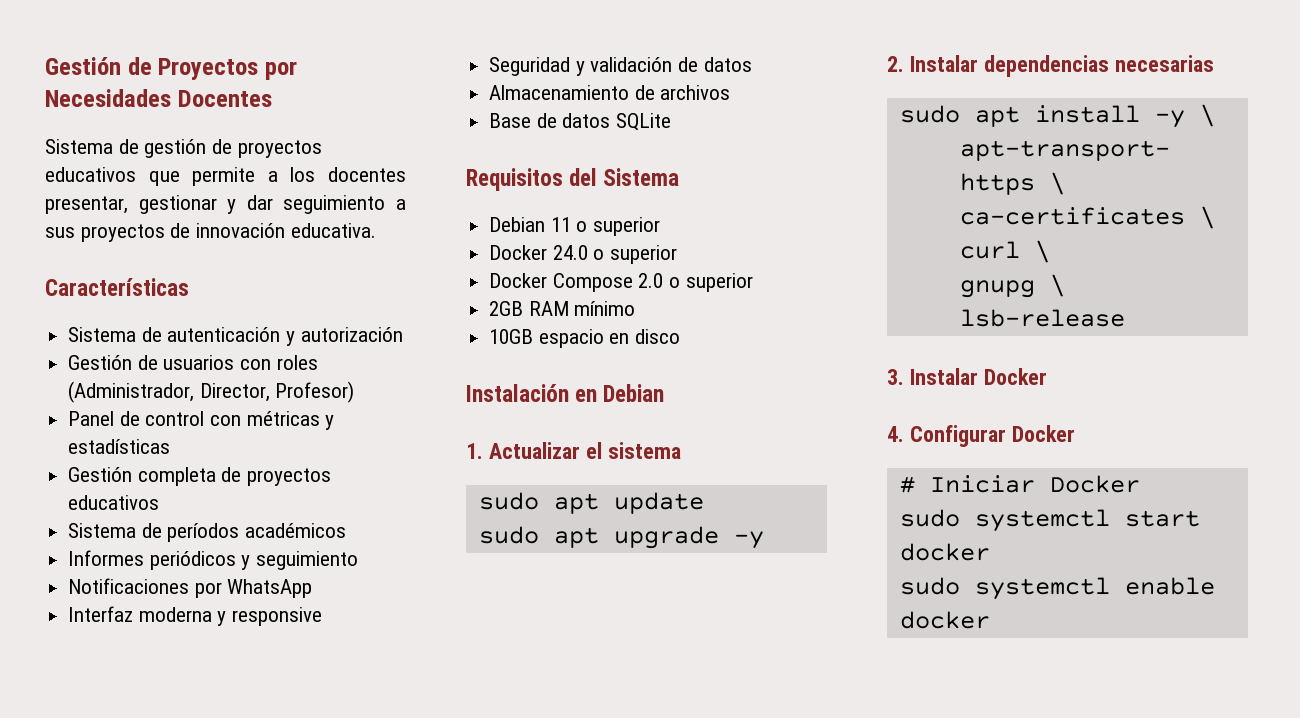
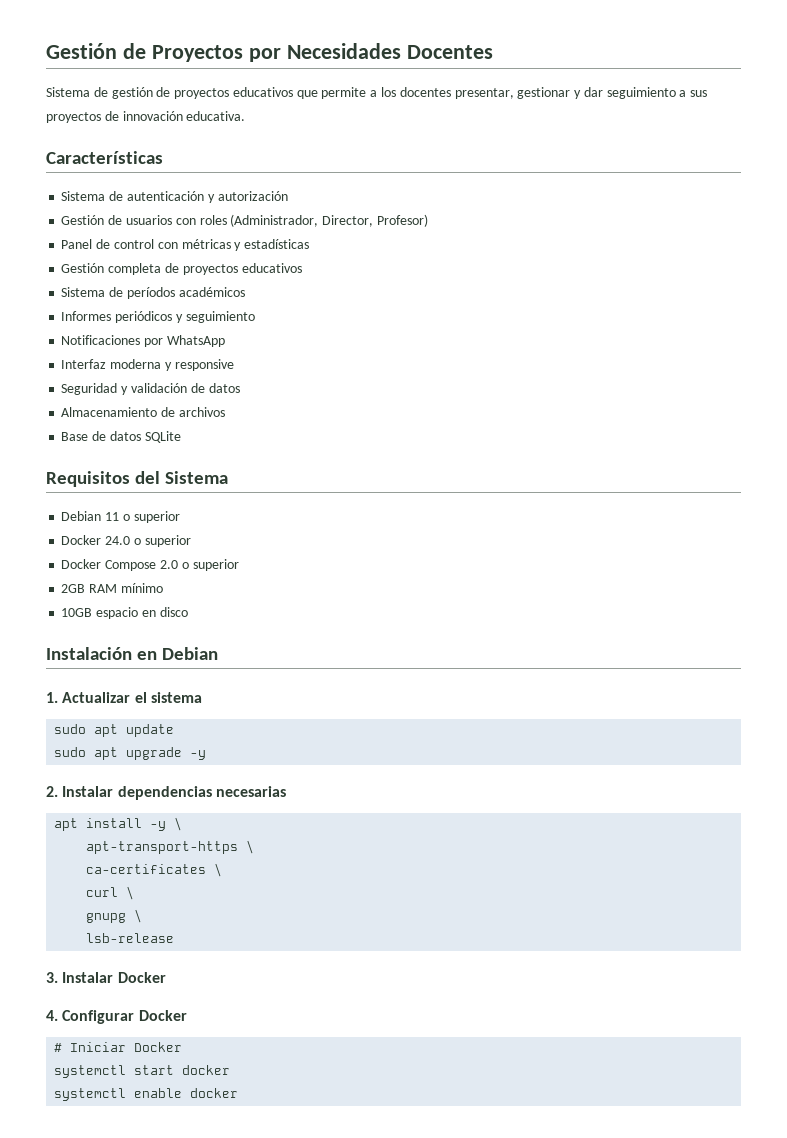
- sudo apt install -y \
+ apt install -y \
- sudo systemctl start docker
+ systemctl start docker
- sudo systemctl enable docker
+ systemctl enable docker

